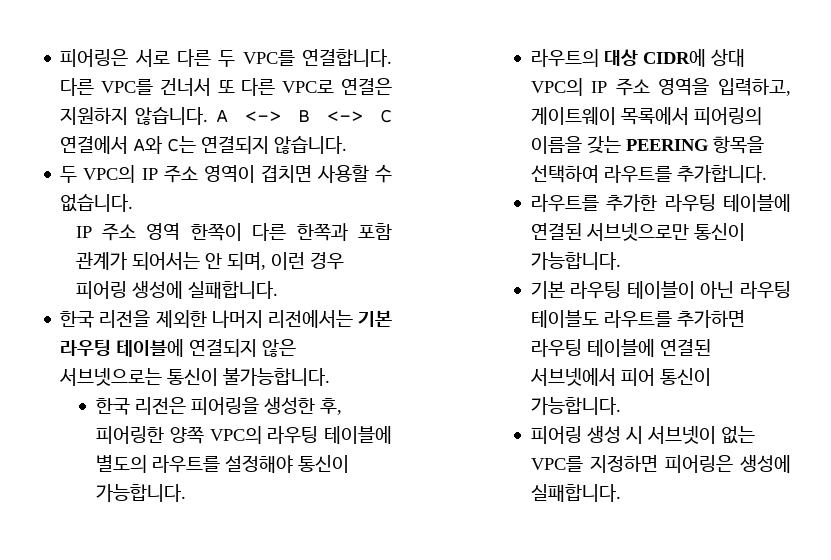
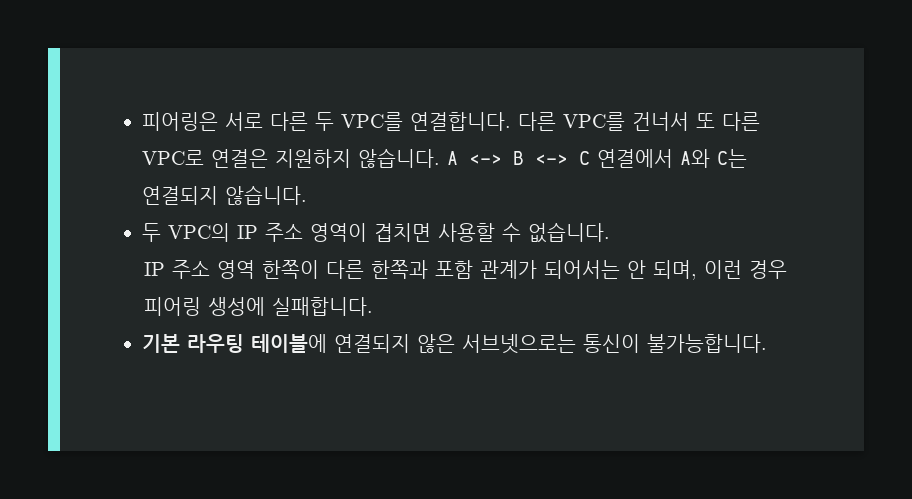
- 한국 리전을 제외한 나머지 리전에서는 기본 라우팅 테이블에 연결되지 않은 서브넷으로는 통신이 불가능합니다.
+ 기본 라우팅 테이블에 연결되지 않은 서브넷으로는 통신이 불가능합니다.
- 한국 리전은 피어링을 생성한 후, 피어링한 양쪽 VPC의 라우팅 테이블에 별도의 라우트를 설정해야 통신이 가능합니다.
- 라우트의 대상 CIDR에 상대 VPC의 IP 주소 영역을 입력하고, 게이트웨이 목록에서 피어링의 이름을 갖는 PEERING 항목을 선택하여 라우트를 추가합니다.
- 라우트를 추가한 라우팅 테이블에 연결된 서브넷으로만 통신이 가능합니다.
- 기본 라우팅 테이블이 아닌 라우팅 테이블도 라우트를 추가하면 라우팅 테이블에 연결된 서브넷에서 피어 통신이 가능합니다.
- 피어링 생성 시 서브넷이 없는 VPC를 지정하면 피어링은 생성에 실패합니다.

